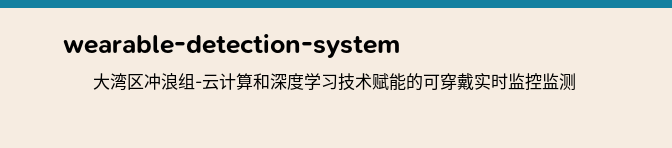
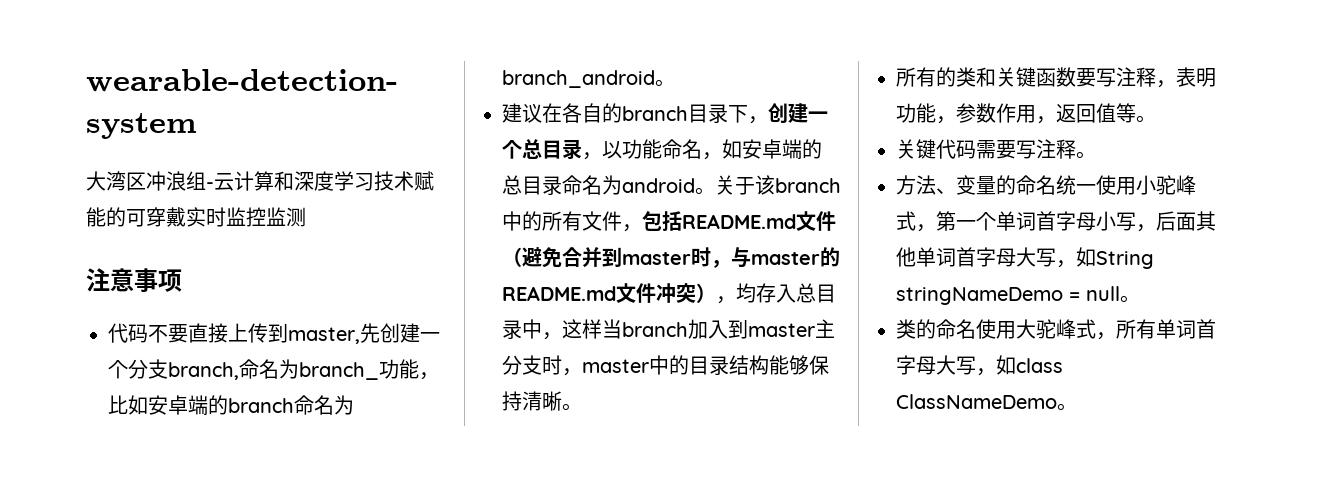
+ 注意事项
+ 代码不要直接上传到master,先创建一个分支branch,命名为branch_功能，比如安卓端的branch命名为branch_android。
+ 建议在各自的branch目录下，创建一个总目录，以功能命名，如安卓端的总目录命名为android。关于该branch中的所有文件，包括README.md文件（避免合并到master时，与master的README.md文件冲突），均存入总目录中，这样当branch加入到master主分支时，master中的目录结构能够保持清晰。
+ 所有的类和关键函数要写注释，表明功能，参数作用，返回值等。
+ 关键代码需要写注释。
+ 方法、变量的命名统一使用小驼峰式，第一个单词首字母小写，后面其他单词首字母大写，如String stringNameDemo = null。
+ 类的命名使用大驼峰式，所有单词首字母大写，如class ClassNameDemo。

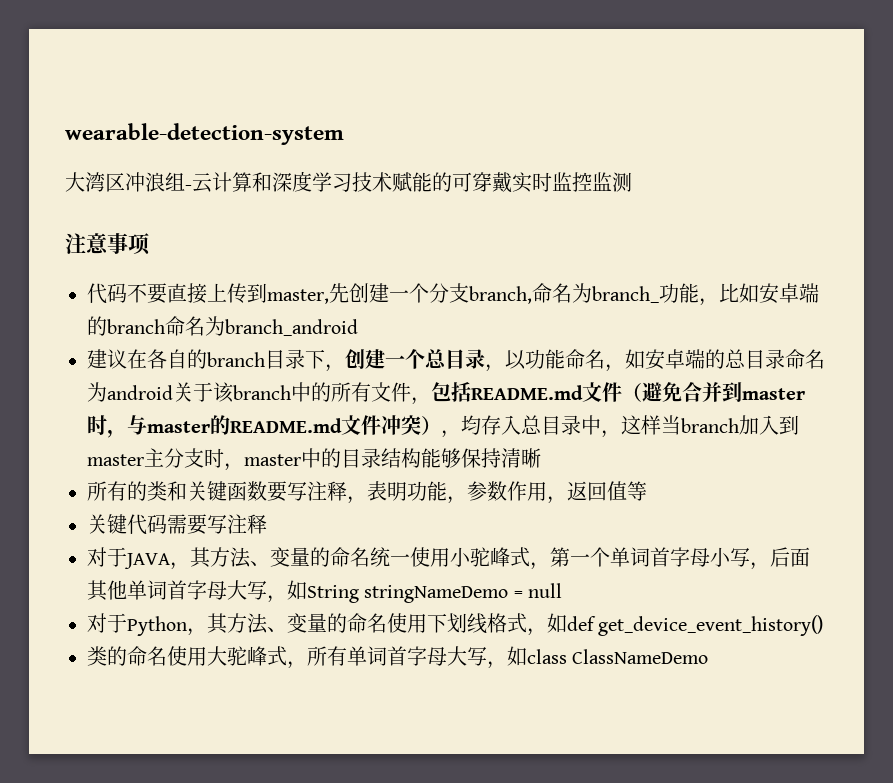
- 代码不要直接上传到master,先创建一个分支branch,命名为branch_功能，比如安卓端的branch命名为branch_android。
+ 代码不要直接上传到master,先创建一个分支branch,命名为branch_功能，比如安卓端的branch命名为branch_android
- 建议在各自的branch目录下，创建一个总目录，以功能命名，如安卓端的总目录命名为android。关于该branch中的所有文件，包括README.md文件（避免合并到master时，与master的README.md文件冲突），均存入总目录中，这样当branch加入到master主分支时，master中的目录结构能够保持清晰。
+ 建议在各自的branch目录下，创建一个总目录，以功能命名，如安卓端的总目录命名为android关于该branch中的所有文件，包括README.md文件（避免合并到master时，与master的README.md文件冲突），均存入总目录中，这样当branch加入到master主分支时，master中的目录结构能够保持清晰
- 所有的类和关键函数要写注释，表明功能，参数作用，返回值等。
+ 所有的类和关键函数要写注释，表明功能，参数作用，返回值等
- 关键代码需要写注释。
- 方法、变量的命名统一使用小驼峰式，第一个单词首字母小写，后面其他单词首字母大写，如String stringNameDemo = null。
+ 关键代码需要写注释
+ 对于JAVA，其方法、变量的命名统一使用小驼峰式，第一个单词首字母小写，后面其他单词首字母大写，如String stringNameDemo = null
+ 对于Python，其方法、变量的命名使用下划线格式，如def get_device_event_history()
- 类的命名使用大驼峰式，所有单词首字母大写，如class ClassNameDemo。
+ 类的命名使用大驼峰式，所有单词首字母大写，如class ClassNameDemo

